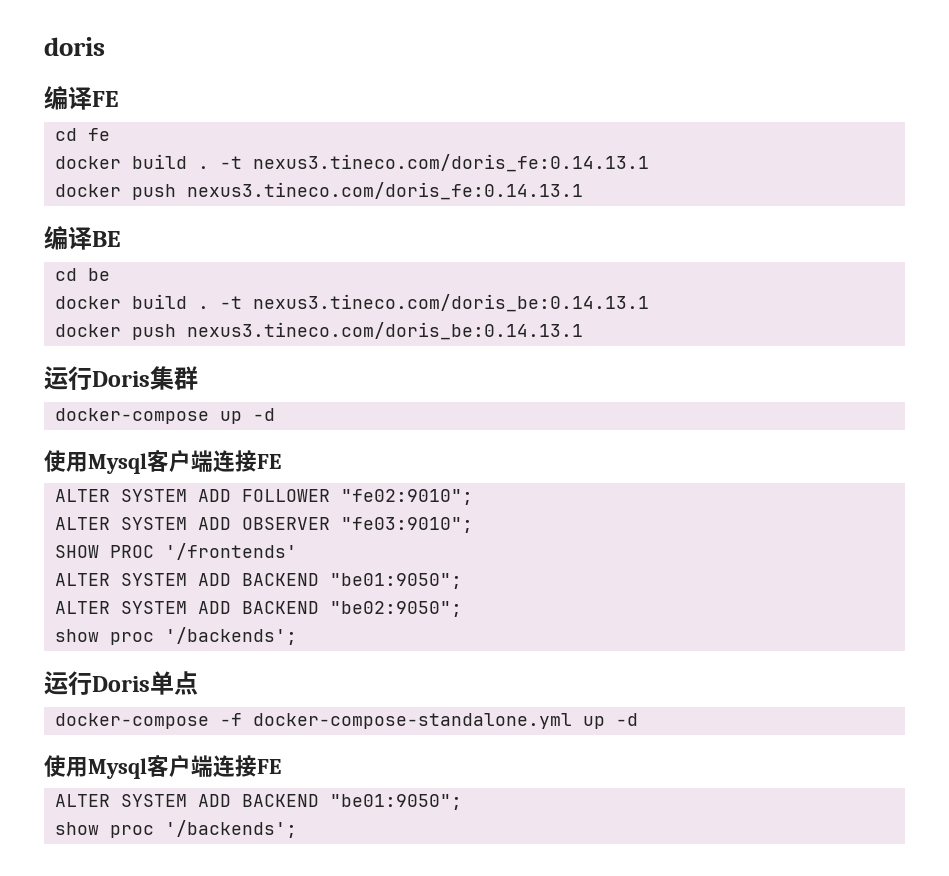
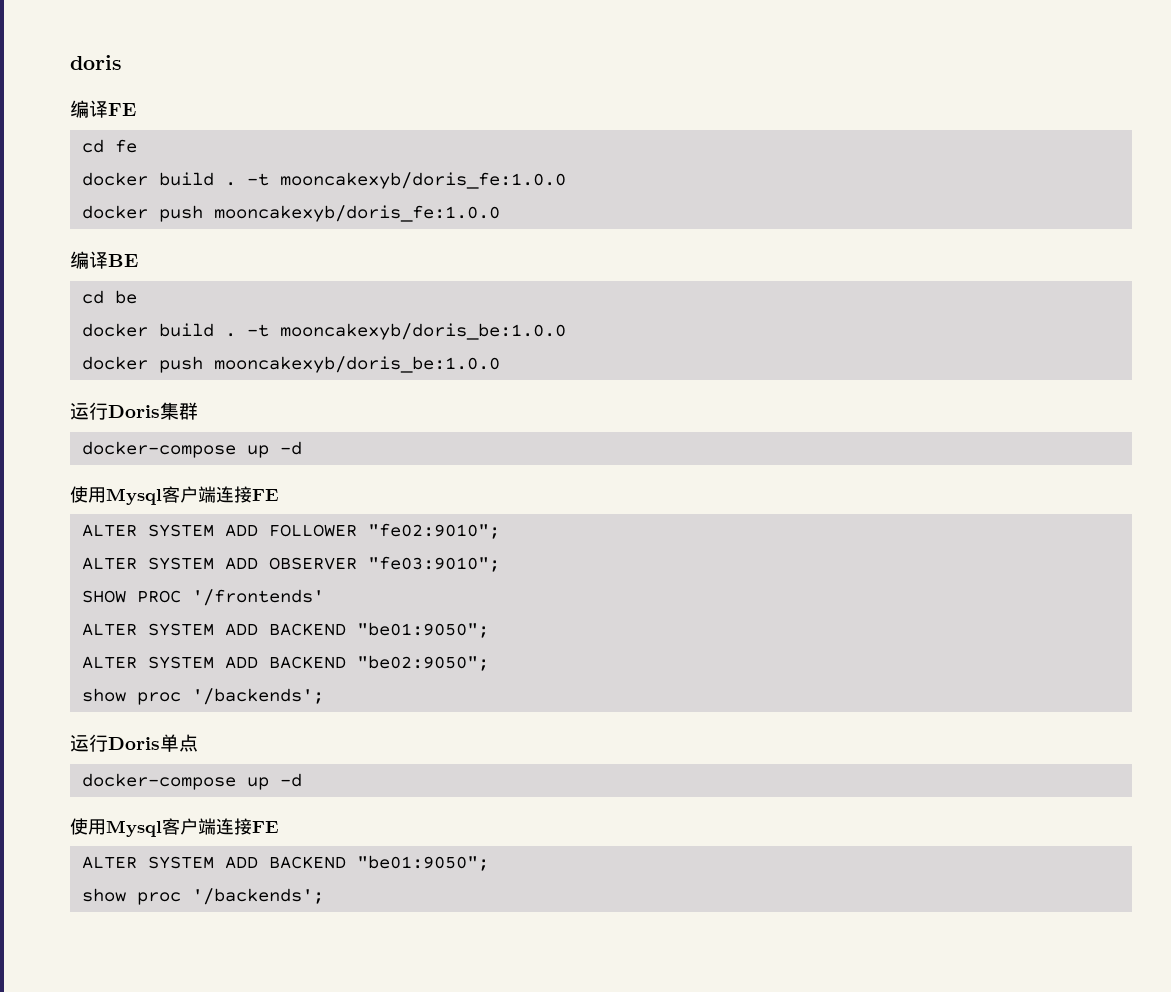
- -t nexus3.tineco.com/doris_fe:0.14.13.1
- docker push nexus3.tineco.com/doris_fe:0.14.13.1
+ -t mooncakexyb/doris_fe:1.0.0
+ docker push mooncakexyb/doris_fe:1.0.0
- -t nexus3.tineco.com/doris_be:0.14.13.1
- docker push nexus3.tineco.com/doris_be:0.14.13.1
+ -t mooncakexyb/doris_be:1.0.0
+ docker push mooncakexyb/doris_be:1.0.0
  运行Doris单点
- docker-compose -f docker-compose-standalone.yml up -d
+ docker-compose up -d

